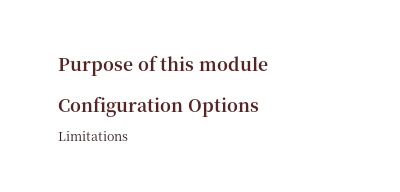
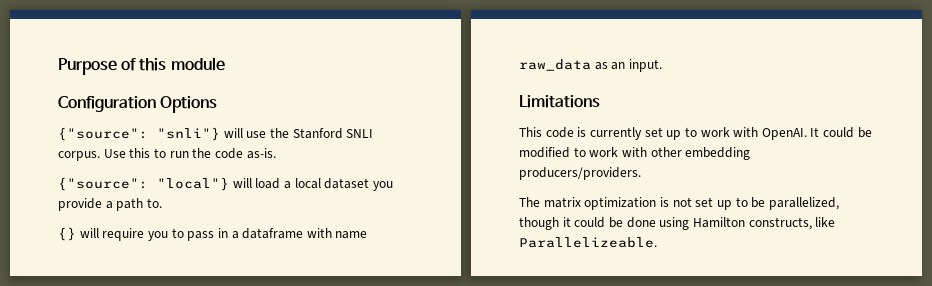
+ {"source": "snli"} will use the Stanford SNLI corpus. Use this to run the code as-is.
+ {"source": "local"} will load a local dataset you provide a path to.
+ {} will require you to pass in a dataframe with name raw_data as an input.
  Limitations
+ This code is currently set up to work with OpenAI. It could be modified to work with other embedding producers/providers.
+ The matrix optimization is not set up to be parallelized, though it could be done using Hamilton constructs, like Parallelizeable.

